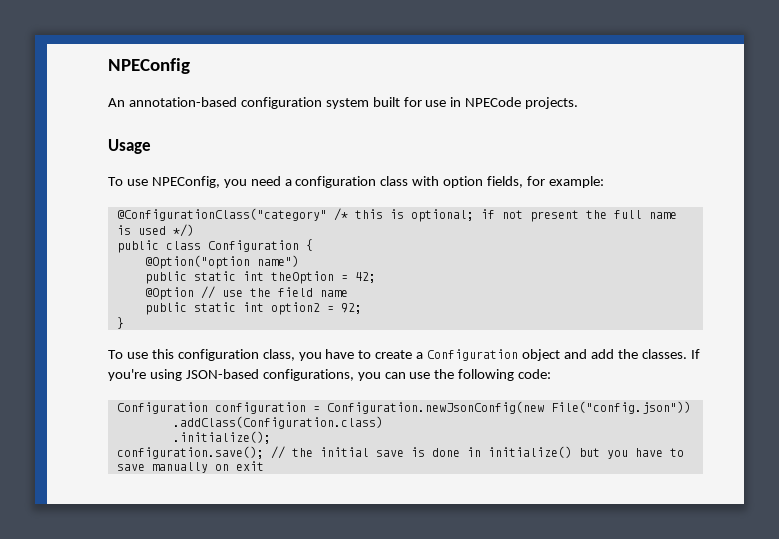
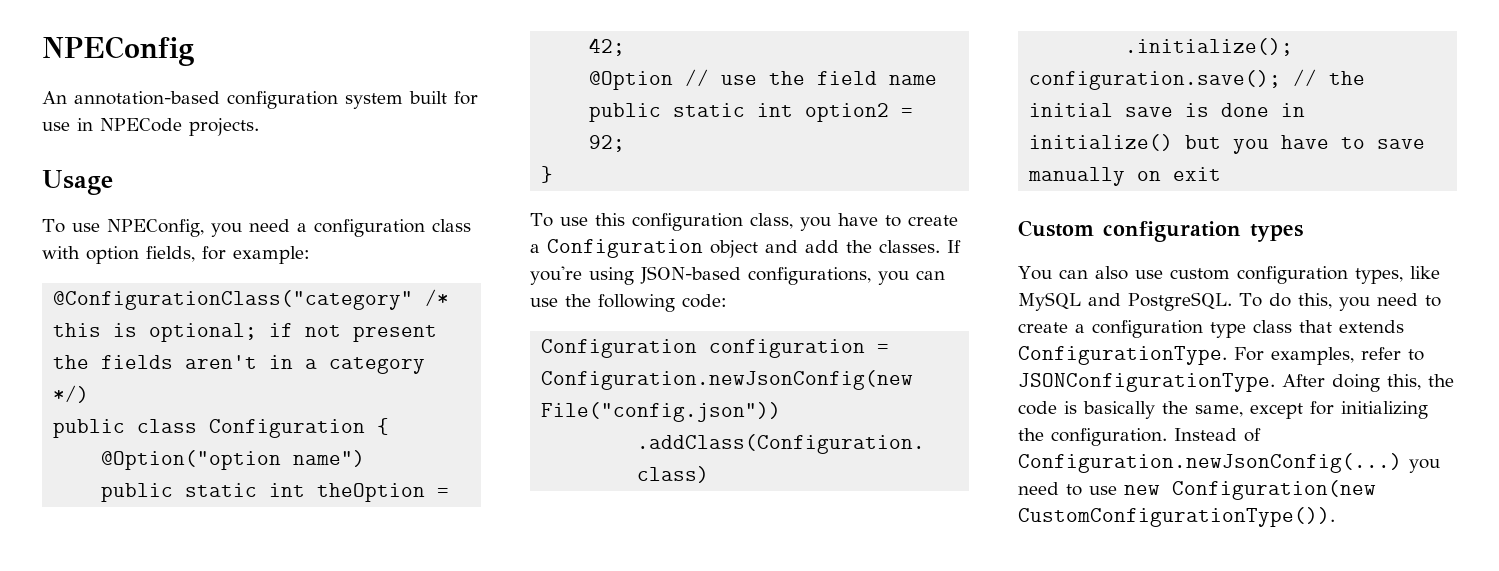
- @ConfigurationClass("category" /* this is optional; if not present the full name is used */)
+ @ConfigurationClass("category" /* this is optional; if not present the fields aren't in a category */)
+ Custom configuration types
+ You can also use custom configuration types, like MySQL and PostgreSQL. To do this, you need to create a configuration type class that extends ConfigurationType. For examples, refer to JSONConfigurationType. After doing this, the code is basically the same, except for initializing the configuration. Instead of Configuration.newJsonConfig(...) you need to use new Configuration(new CustomConfigurationType()).

